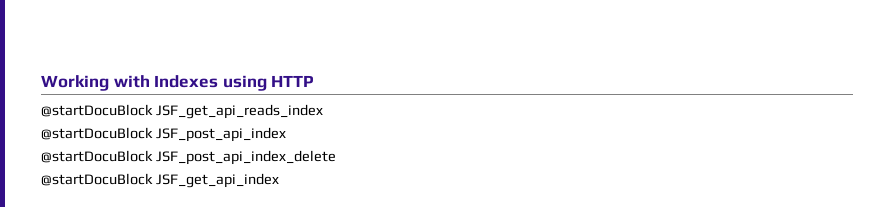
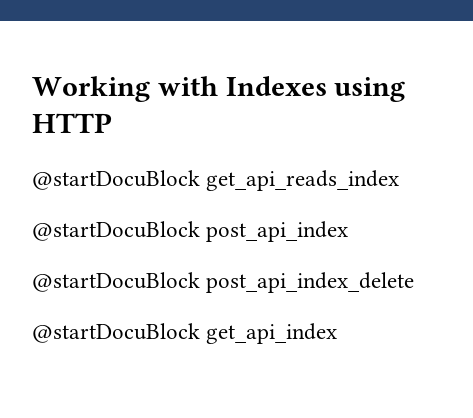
- @startDocuBlock JSF_get_api_reads_index
- @startDocuBlock JSF_post_api_index
- @startDocuBlock JSF_post_api_index_delete
- @startDocuBlock JSF_get_api_index
+ @startDocuBlock get_api_reads_index
+ @startDocuBlock post_api_index
+ @startDocuBlock post_api_index_delete
+ @startDocuBlock get_api_index

